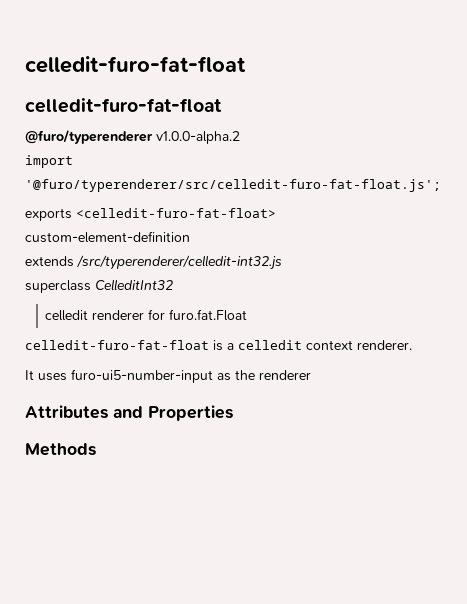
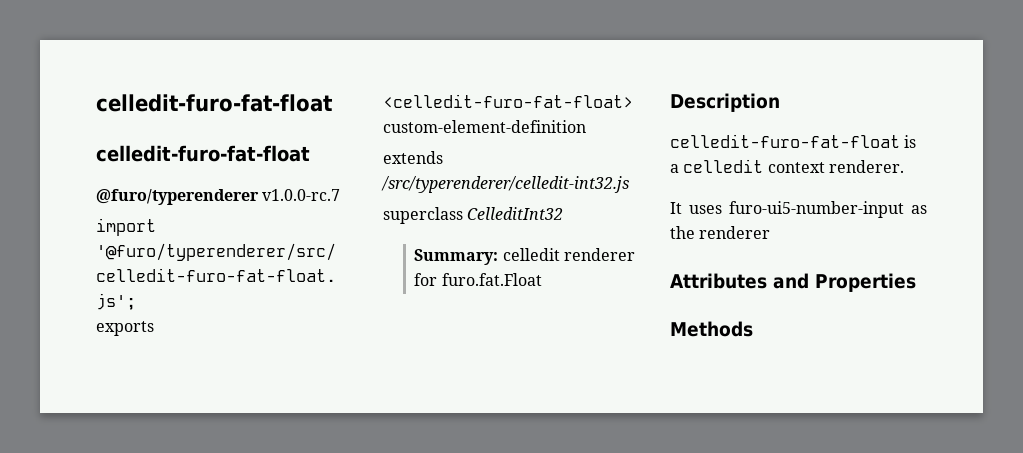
- @furo/typerenderer v1.0.0-alpha.2
+ @furo/typerenderer v1.0.0-rc.7
- celledit renderer for furo.fat.Float
+ Summary: celledit renderer for furo.fat.Float
+ Description

